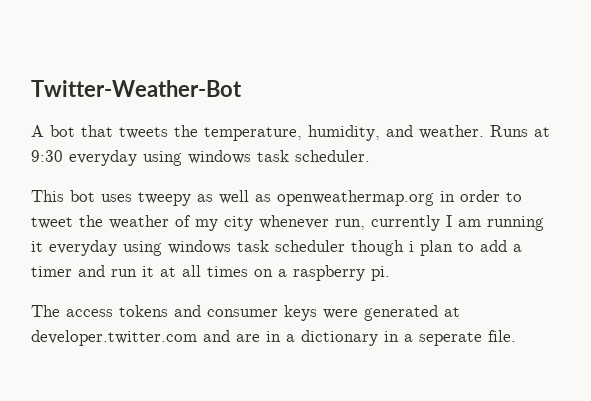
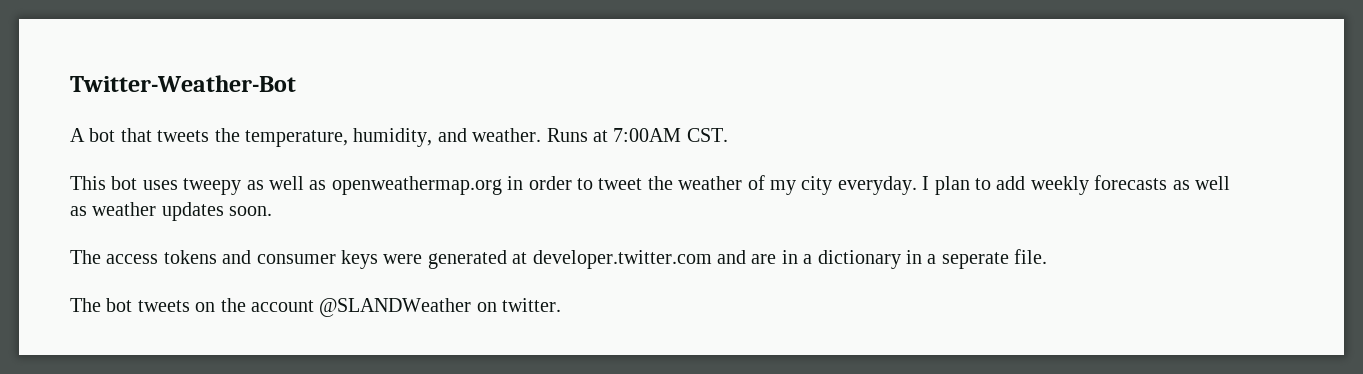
- Runs at 9:30 everyday using windows task scheduler.
+ Runs at 7:00AM CST.
- This bot uses tweepy as well as openweathermap.org in order to tweet the weather of my city whenever run, currently I am running it everyday using windows task scheduler though i plan to add a timer and run it at all times on a raspberry pi.
+ This bot uses tweepy as well as openweathermap.org in order to tweet the weather of my city everyday. I plan to add weekly forecasts as well as weather updates soon.
+ The bot tweets on the account @SLANDWeather on twitter.

